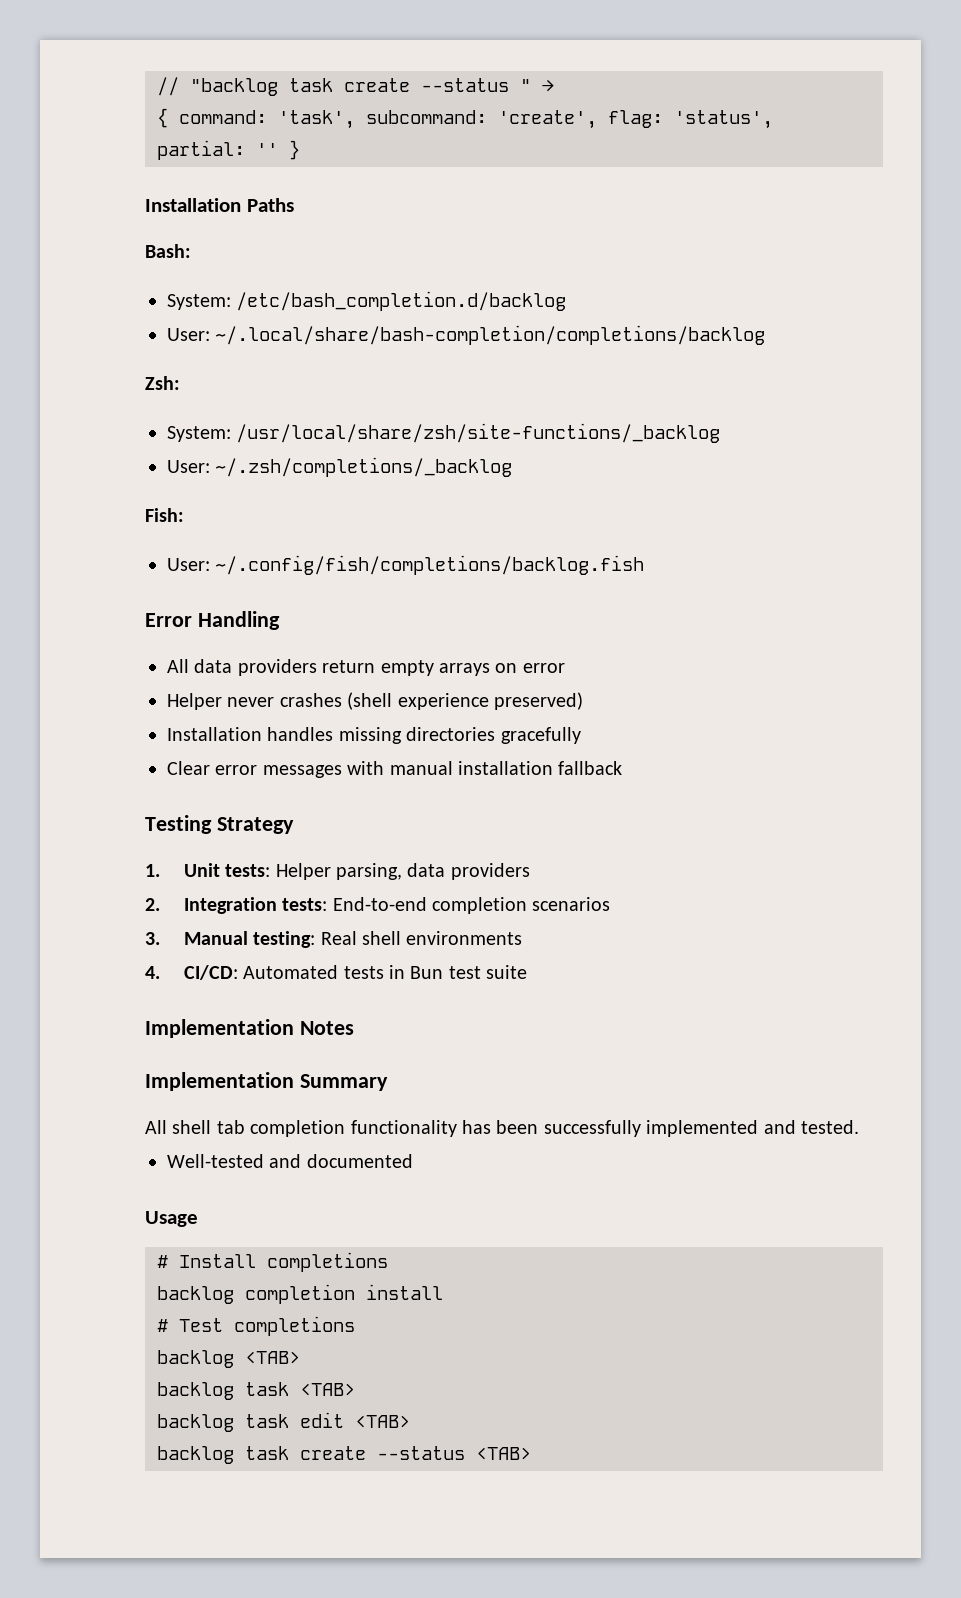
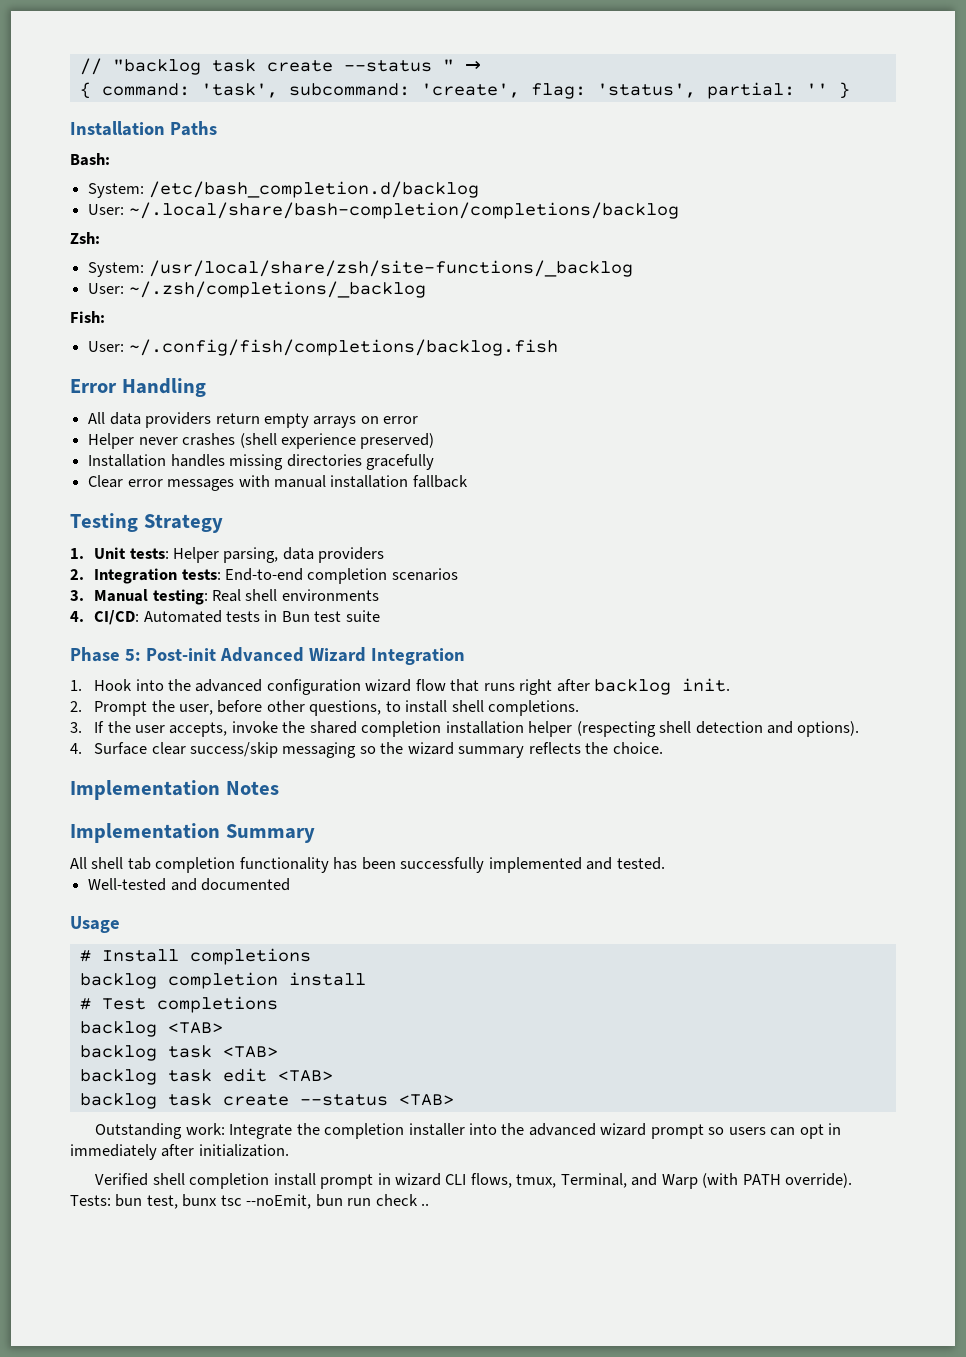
+ Phase 5: Post-init Advanced Wizard Integration
+ 1. Hook into the advanced configuration wizard flow that runs right after backlog init.
+ 2. Prompt the user, before other questions, to install shell completions.
+ 3. If the user accepts, invoke the shared completion installation helper (respecting shell detection and options).
+ 4. Surface clear success/skip messaging so the wizard summary reflects the choice.
+ Outstanding work: Integrate the completion installer into the advanced wizard prompt so users can opt in immediately after initialization.
+ Verified shell completion install prompt in wizard CLI flows, tmux, Terminal, and Warp (with PATH override). Tests: bun test, bunx tsc --noEmit, bun run check ..

